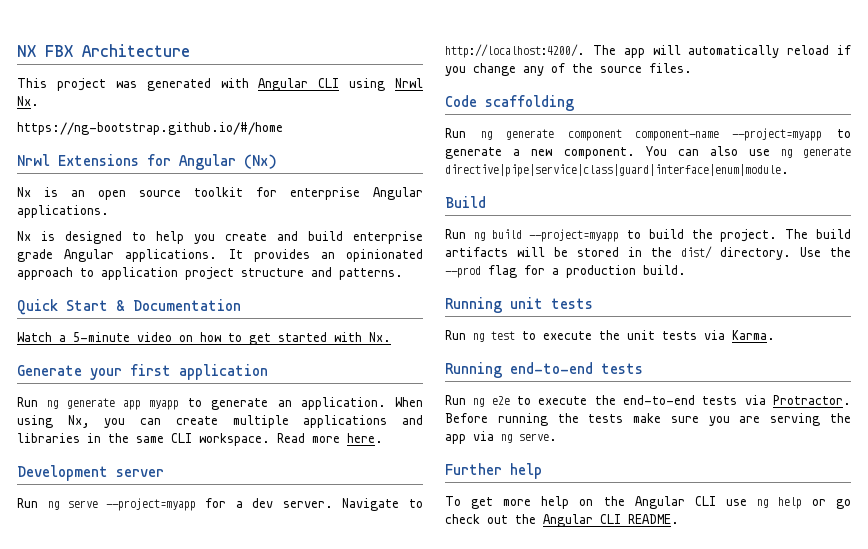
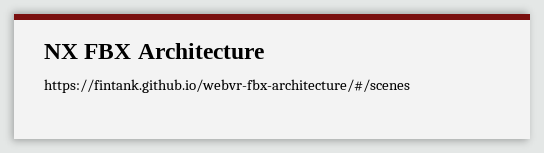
- This project was generated with Angular CLI using Nrwl Nx.
- https://ng-bootstrap.github.io/#/home
- Nrwl Extensions for Angular (Nx)
- Nx is an open source toolkit for enterprise Angular applications.
- Nx is designed to help you create and build enterprise grade Angular applications. It provides an opinionated approach to application project structure and patterns.
- Quick Start & Documentation
- Watch a 5-minute video on how to get started with Nx.
- Generate your first application
- Run ng generate app myapp to generate an application. When using Nx, you can create multiple applications and libraries in the same CLI workspace. Read more here.
- Development server
- Run ng serve --project=myapp for a dev server. Navigate to http://localhost:4200/. The app will automatically reload if you change any of the source files.
- Code scaffolding
- Run ng generate component component-name --project=myapp to generate a new component. You can also use ng generate directive|pipe|service|class|guard|interface|enum|module.
- Build
- Run ng build --project=myapp to build the project. The build artifacts will be stored in the dist/ directory. Use the --prod flag for a production build.
- Running unit tests
- Run ng test to execute the unit tests via Karma.
- Running end-to-end tests
- Run ng e2e to execute the end-to-end tests via Protractor. Before running the tests make sure you are serving the app via ng serve.
- Further help
- To get more help on the Angular CLI use ng help or go check out the Angular CLI README.
+ https://fintank.github.io/webvr-fbx-architecture/#/scenes

